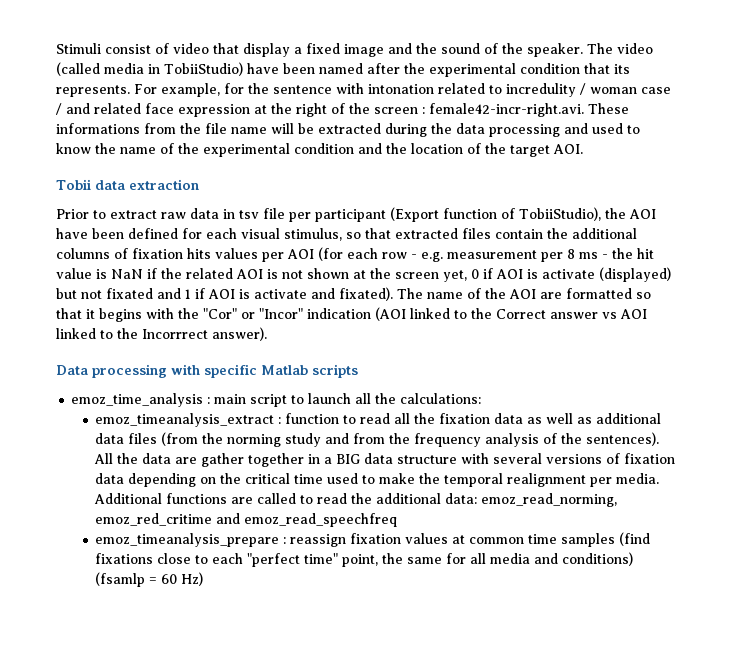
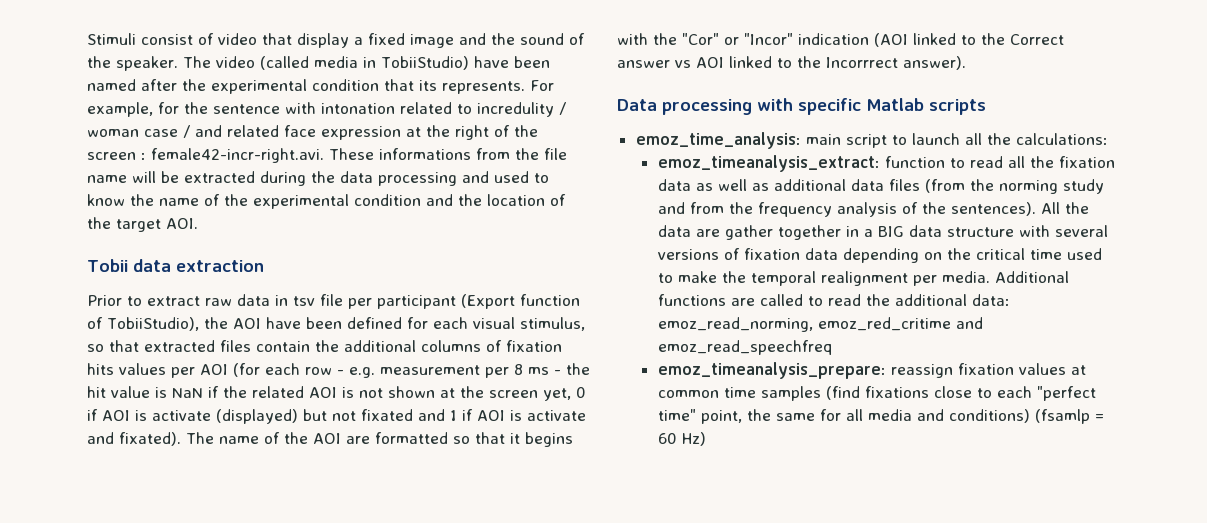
- emoz_time_analysis : main script to launch all the calculations:
+ emoz_time_analysis: main script to launch all the calculations:
- emoz_timeanalysis_extract : function to read all the fixation data as well as additional data files (from the norming study and from the frequency analysis of the sentences).
+ emoz_timeanalysis_extract: function to read all the fixation data as well as additional data files (from the norming study and from the frequency analysis of the sentences).
- emoz_timeanalysis_prepare : reassign fixation values at common time samples (find fixations close to each "perfect time" point, the same for all media and conditions) (fsamlp = 60 Hz)
+ emoz_timeanalysis_prepare: reassign fixation values at common time samples (find fixations close to each "perfect time" point, the same for all media and conditions) (fsamlp = 60 Hz)

